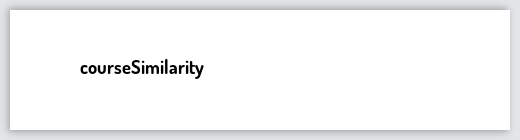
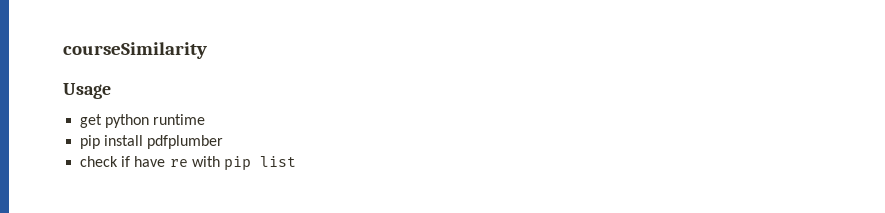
+ Usage
+ get python runtime
+ pip install pdfplumber
+ check if have re with pip list

